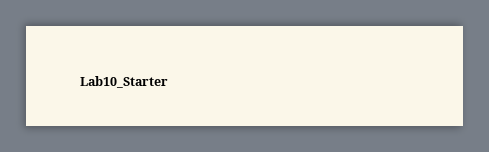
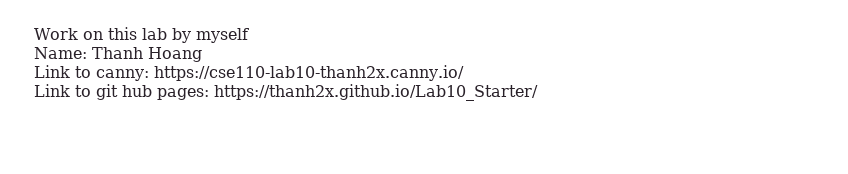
- Lab10_Starter
+ Work on this lab by myself
+ Name: Thanh Hoang
+ Link to canny: https://cse110-lab10-thanh2x.canny.io/
+ Link to git hub pages: https://thanh2x.github.io/Lab10_Starter/

